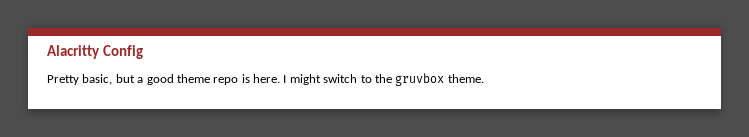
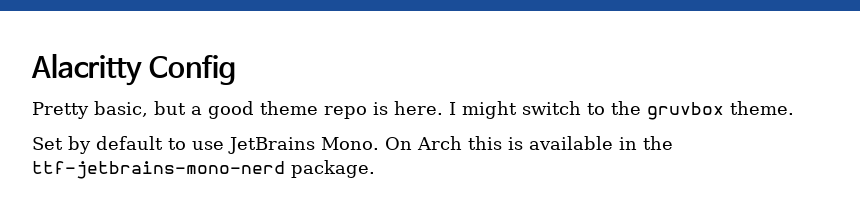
+ Set by default to use JetBrains Mono. On Arch this is available in the ttf-jetbrains-mono-nerd package.

